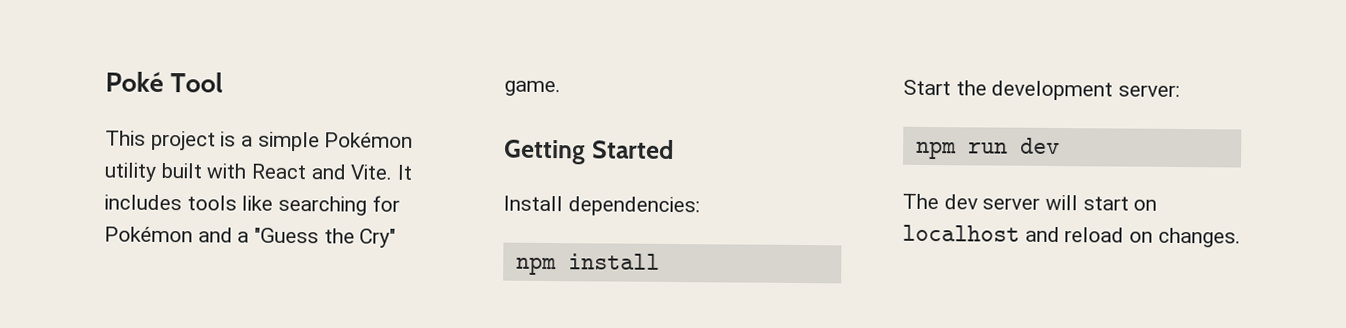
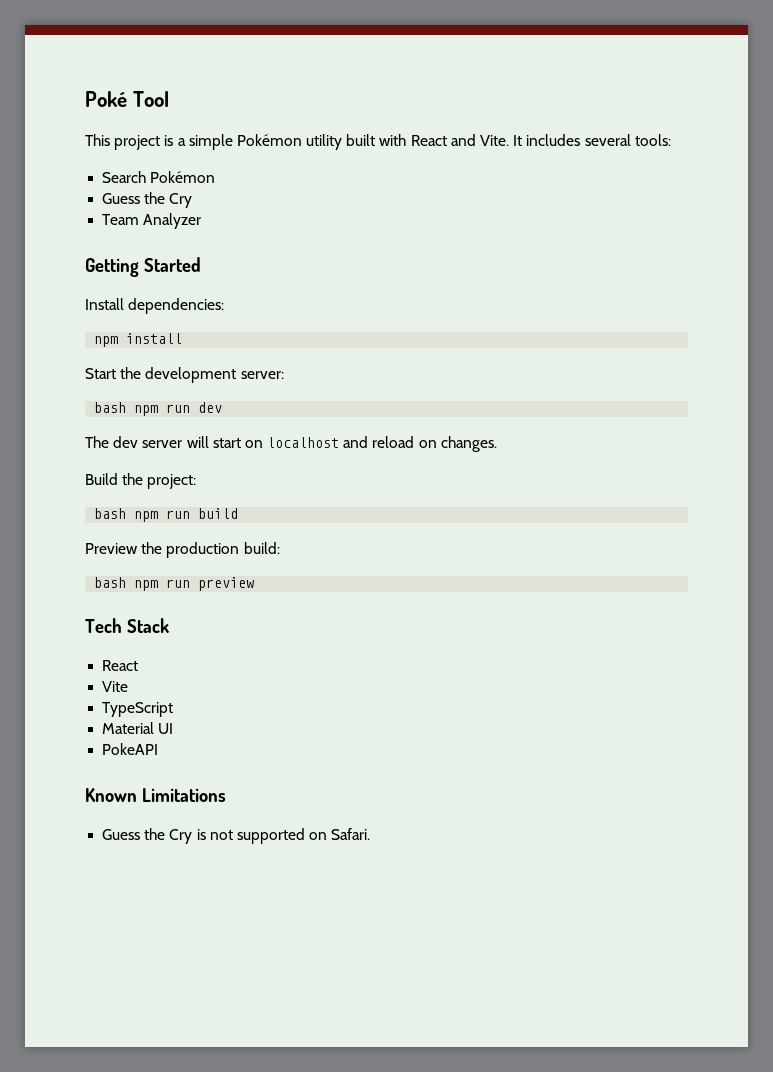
- It includes tools like searching for Pokémon and a "Guess the Cry" game.
+ It includes several tools:
+ Search Pokémon
+ Guess the Cry
+ Team Analyzer
- npm run dev
+ bash npm run dev
+ Build the project:
+ bash npm run build
+ Preview the production build:
+ bash npm run preview
+ Tech Stack
+ React
+ Vite
+ TypeScript
+ Material UI
+ PokeAPI
+ Known Limitations
+ Guess the Cry is not supported on Safari.

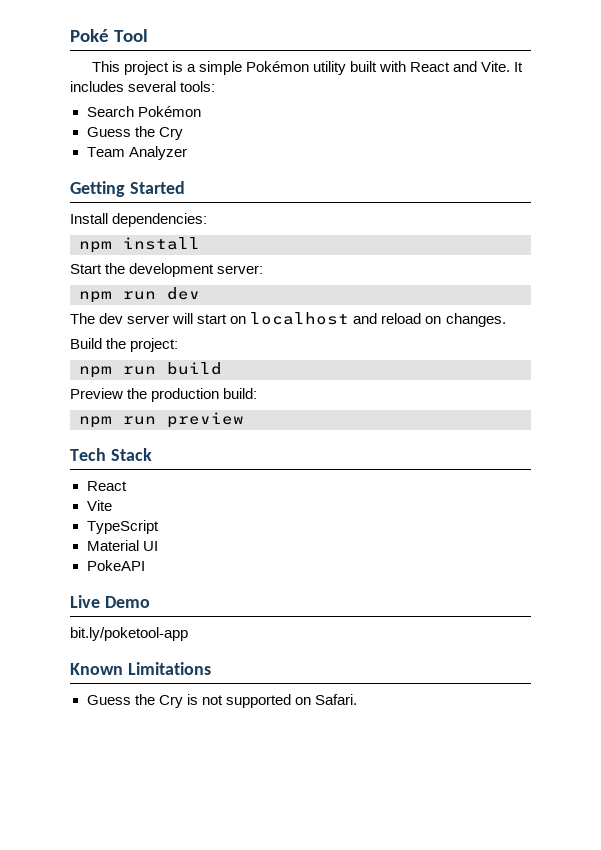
- bash npm run dev
+ npm run dev
- bash npm run build
+ npm run build
- bash npm run preview
+ npm run preview
+ Live Demo
+ bit.ly/poketool-app

